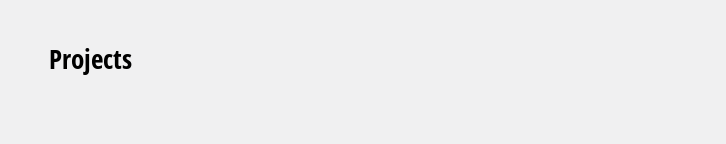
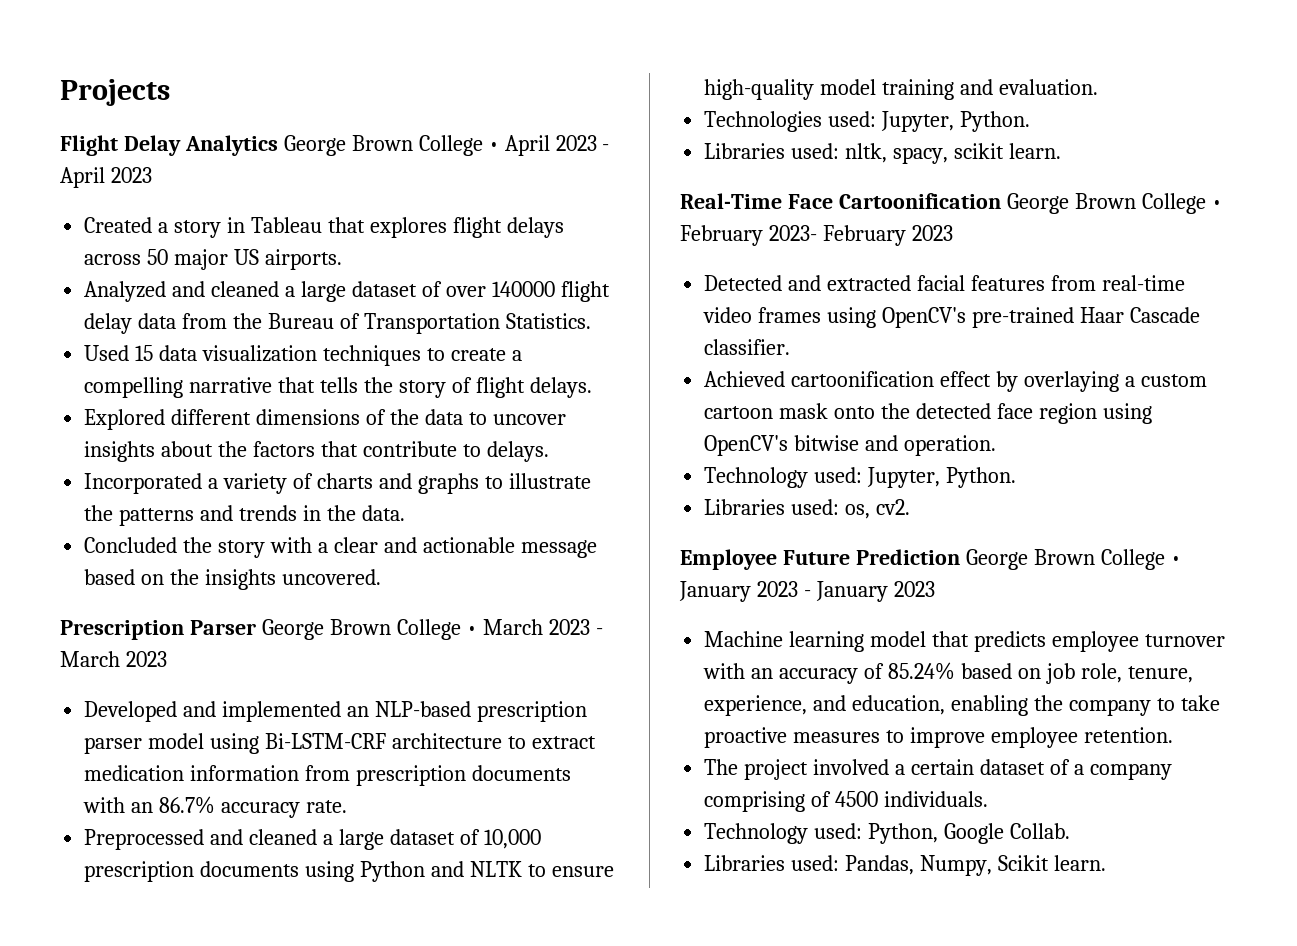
+ Flight Delay Analytics George Brown College • April 2023 - April 2023
+ Created a story in Tableau that explores flight delays across 50 major US airports.
+ Analyzed and cleaned a large dataset of over 140000 flight delay data from the Bureau of Transportation Statistics.
+ Used 15 data visualization techniques to create a compelling narrative that tells the story of flight delays.
+ Explored different dimensions of the data to uncover insights about the factors that contribute to delays.
+ Incorporated a variety of charts and graphs to illustrate the patterns and trends in the data.
+ Concluded the story with a clear and actionable message based on the insights uncovered.
+ Prescription Parser George Brown College • March 2023 - March 2023
+ Developed and implemented an NLP-based prescription parser model using Bi-LSTM-CRF architecture to extract medication information from prescription documents with an 86.7% accuracy rate.
+ Preprocessed and cleaned a large dataset of 10,000 prescription documents using Python and NLTK to ensure high-quality model training and evaluation.
+ Technologies used: Jupyter, Python.
+ Libraries used: nltk, spacy, scikit learn.
+ Real-Time Face Cartoonification George Brown College • February 2023- February 2023
+ Detected and extracted facial features from real-time video frames using OpenCV's pre-trained Haar Cascade classifier.
+ Achieved cartoonification effect by overlaying a custom cartoon mask onto the detected face region using OpenCV's bitwise and operation.
+ Technology used: Jupyter, Python.
+ Libraries used: os, cv2.
+ Employee Future Prediction George Brown College • January 2023 - January 2023
+ Machine learning model that predicts employee turnover with an accuracy of 85.24% based on job role, tenure, experience, and education, enabling the company to take proactive measures to improve employee retention.
+ The project involved a certain dataset of a company comprising of 4500 individuals.
+ Technology used: Python, Google Collab.
+ Libraries used: Pandas, Numpy, Scikit learn.

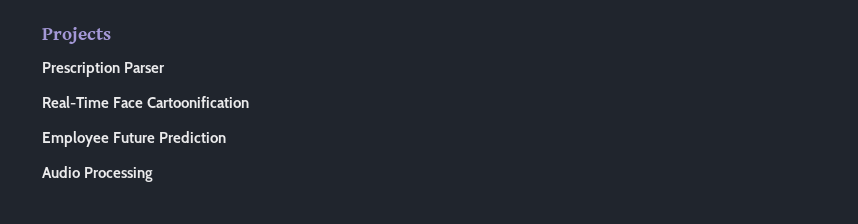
- Flight Delay Analytics George Brown College • April 2023 - April 2023
- Created a story in Tableau that explores flight delays across 50 major US airports.
- Analyzed and cleaned a large dataset of over 140000 flight delay data from the Bureau of Transportation Statistics.
- Used 15 data visualization techniques to create a compelling narrative that tells the story of flight delays.
- Explored different dimensions of the data to uncover insights about the factors that contribute to delays.
- Incorporated a variety of charts and graphs to illustrate the patterns and trends in the data.
- Concluded the story with a clear and actionable message based on the insights uncovered.
- Prescription Parser George Brown College • March 2023 - March 2023
- Developed and implemented an NLP-based prescription parser model using Bi-LSTM-CRF architecture to extract medication information from prescription documents with an 86.7% accuracy rate.
- Preprocessed and cleaned a large dataset of 10,000 prescription documents using Python and NLTK to ensure high-quality model training and evaluation.
- Technologies used: Jupyter, Python.
- Libraries used: nltk, spacy, scikit learn.
- Real-Time Face Cartoonification George Brown College • February 2023- February 2023
- Detected and extracted facial features from real-time video frames using OpenCV's pre-trained Haar Cascade classifier.
- Achieved cartoonification effect by overlaying a custom cartoon mask onto the detected face region using OpenCV's bitwise and operation.
- Technology used: Jupyter, Python.
- Libraries used: os, cv2.
- Employee Future Prediction George Brown College • January 2023 - January 2023
- Machine learning model that predicts employee turnover with an accuracy of 85.24% based on job role, tenure, experience, and education, enabling the company to take proactive measures to improve employee retention.
- The project involved a certain dataset of a company comprising of 4500 individuals.
- Technology used: Python, Google Collab.
- Libraries used: Pandas, Numpy, Scikit learn.
+ Prescription Parser
+ Real-Time Face Cartoonification
+ Employee Future Prediction
+ Audio Processing

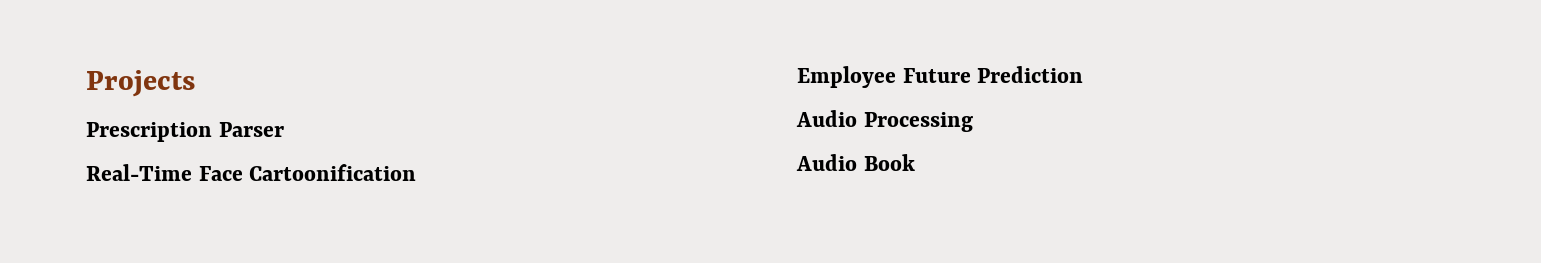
+ Audio Book

